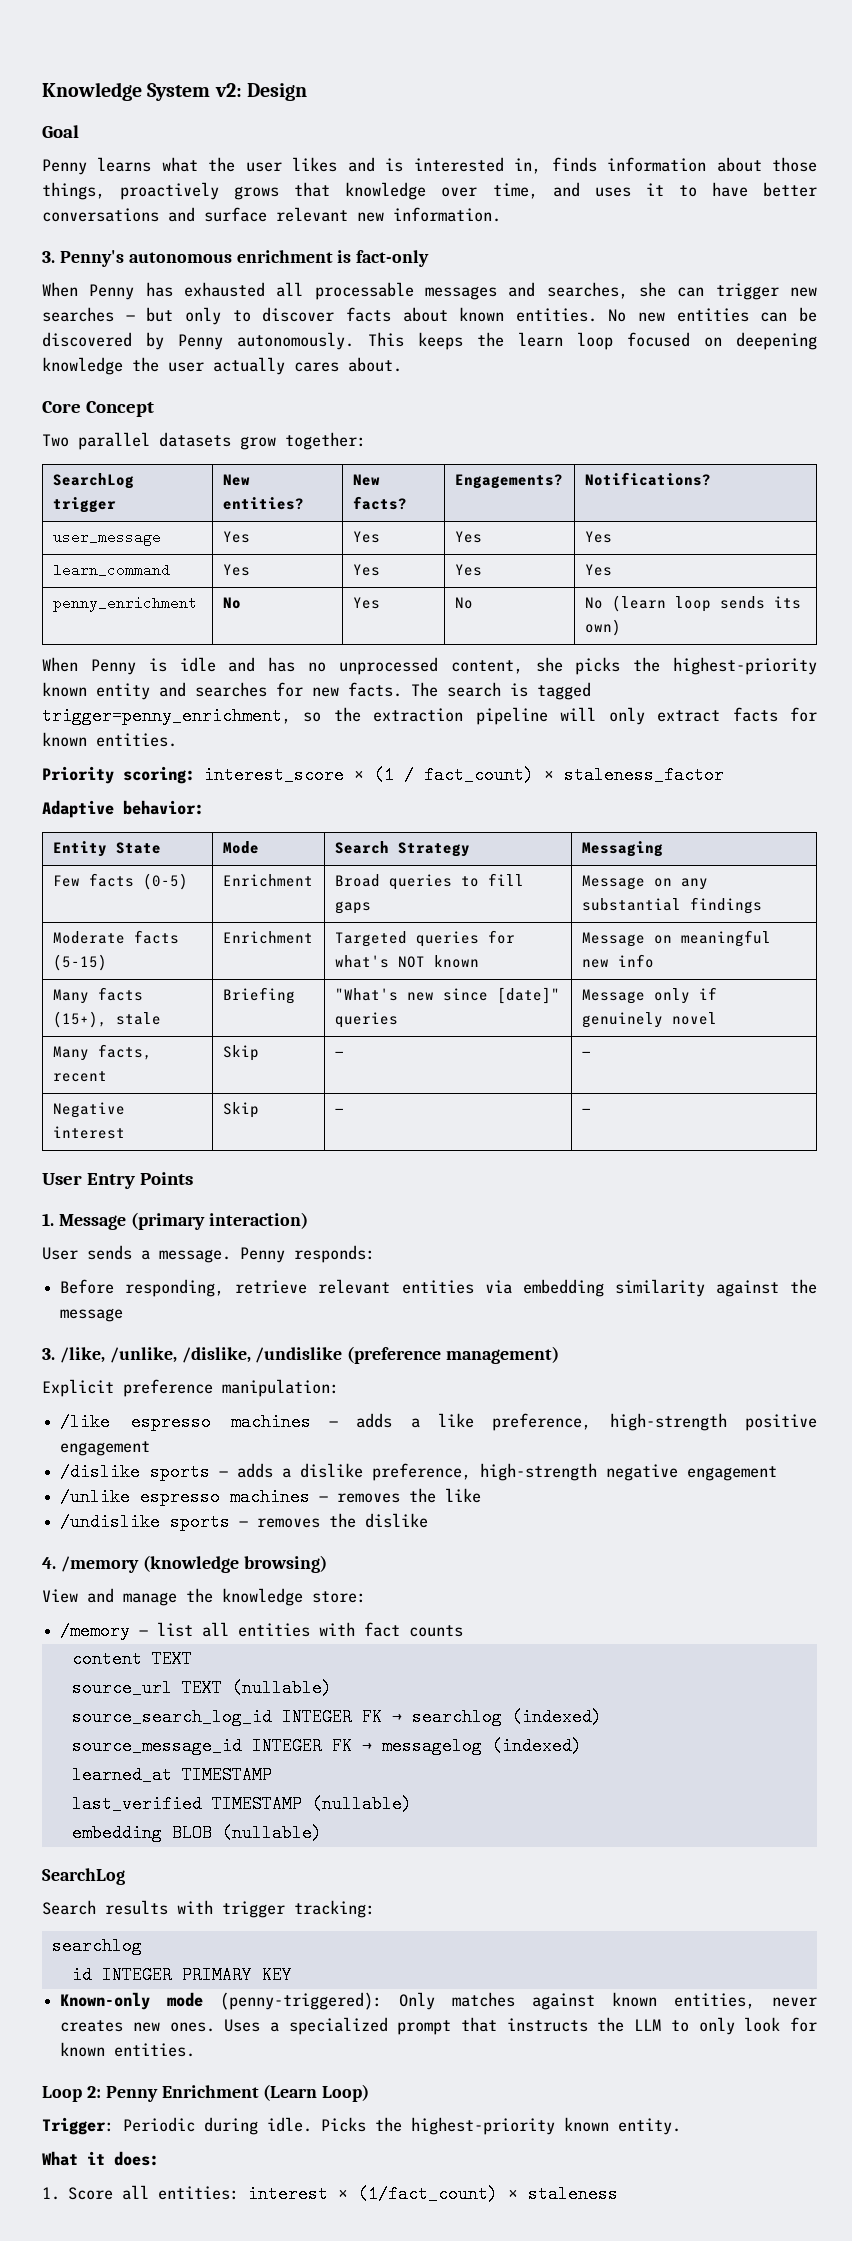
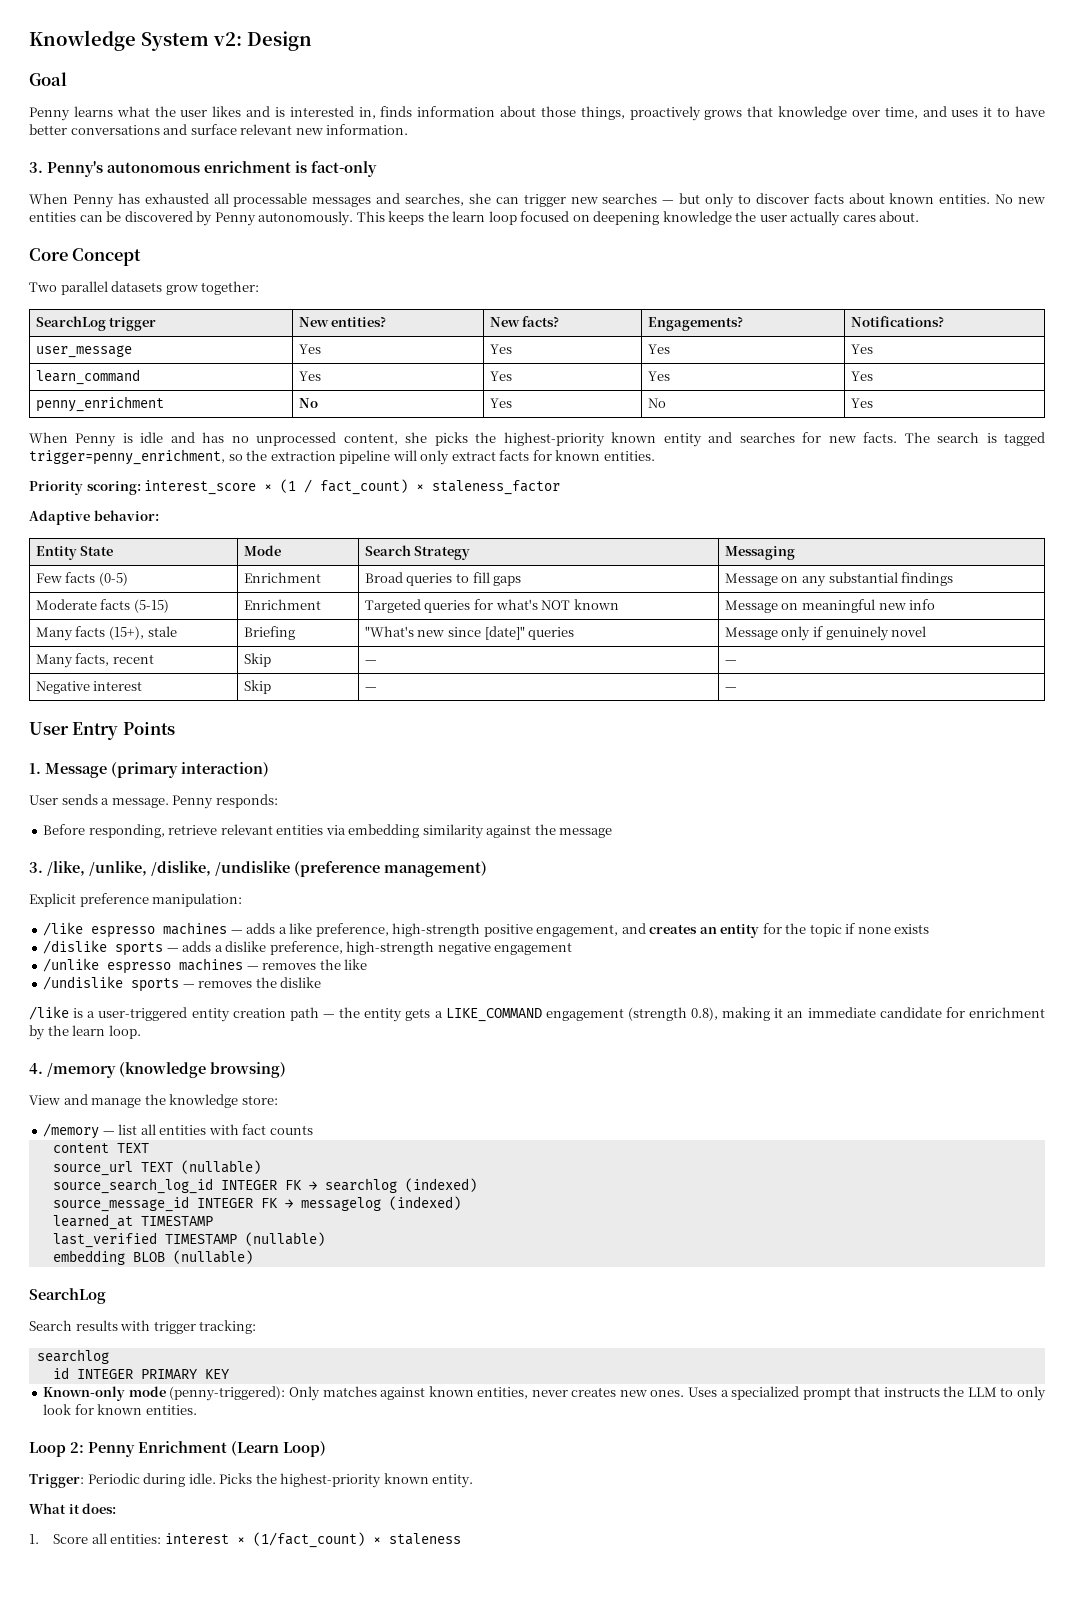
- penny_enrichment | No | Yes | No | No (learn loop sends its own)
+ penny_enrichment | No | Yes | No | Yes
- /like espresso machines — adds a like preference, high-strength positive engagement
+ /like espresso machines — adds a like preference, high-strength positive engagement, and creates an entity for the topic if none exists
+ /like is a user-triggered entity creation path — the entity gets a LIKE_COMMAND engagement (strength 0.8), making it an immediate candidate for enrichment by the learn loop.

